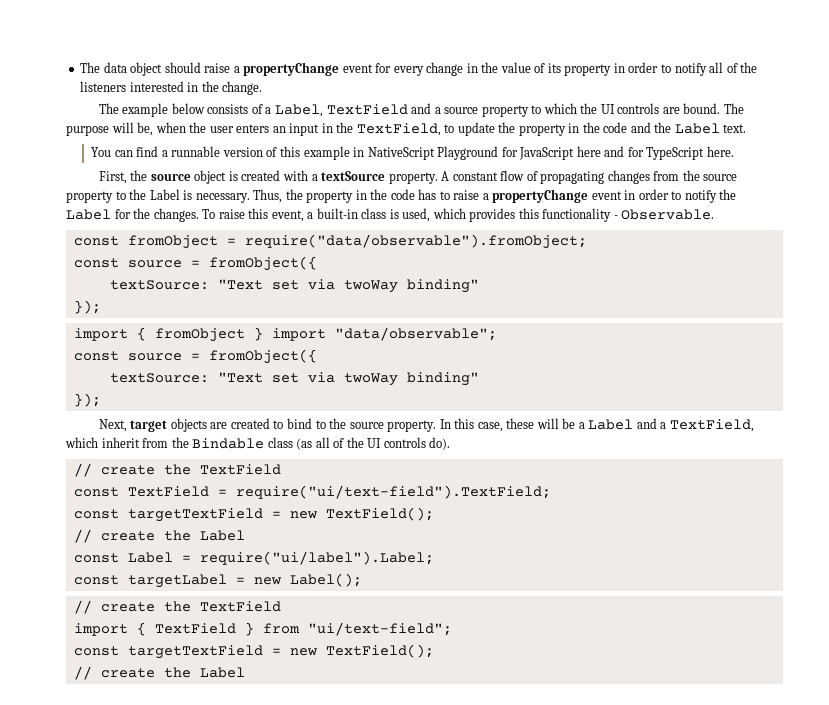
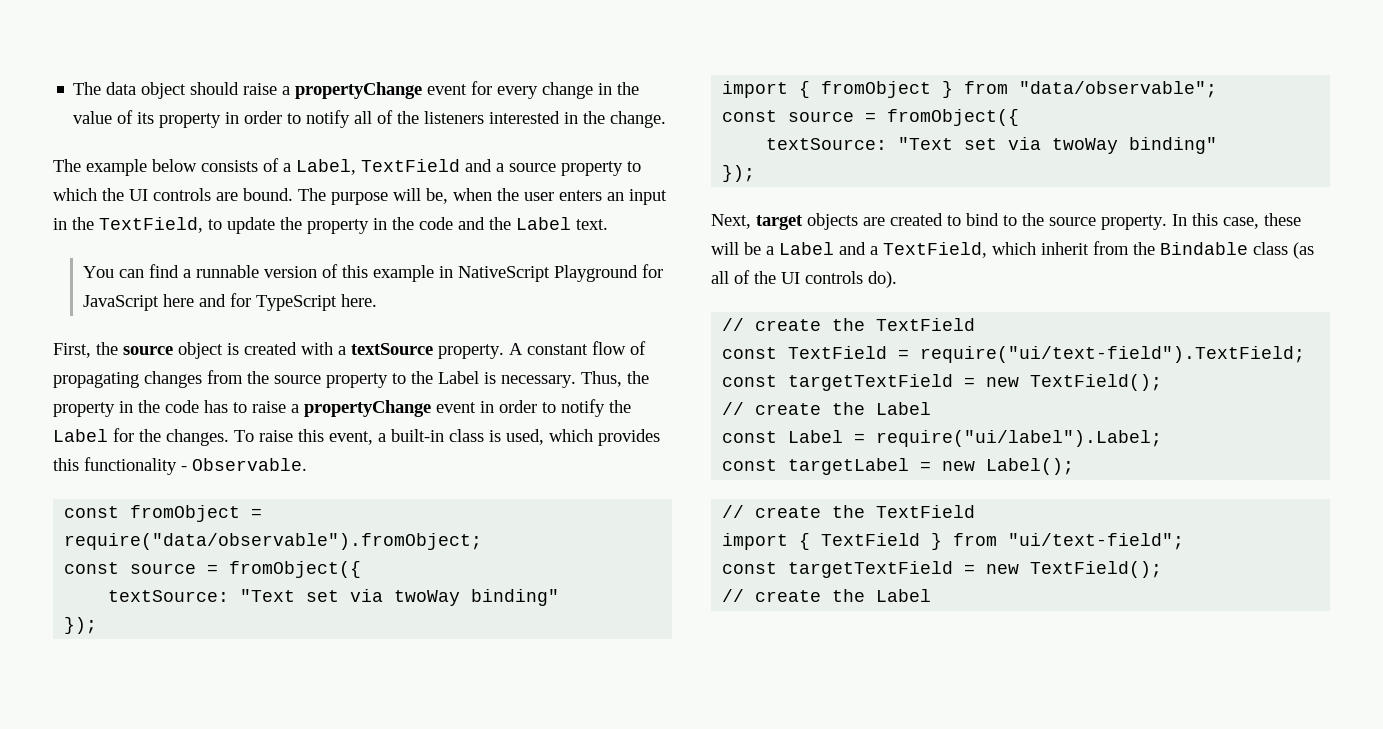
- import { fromObject } import "data/observable";
+ import { fromObject } from "data/observable";

